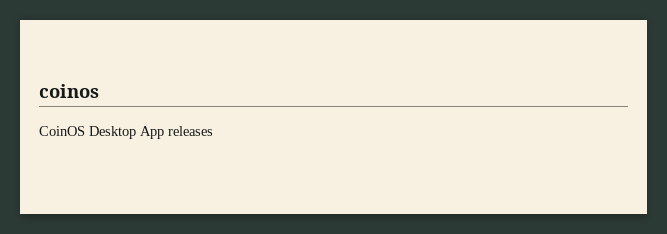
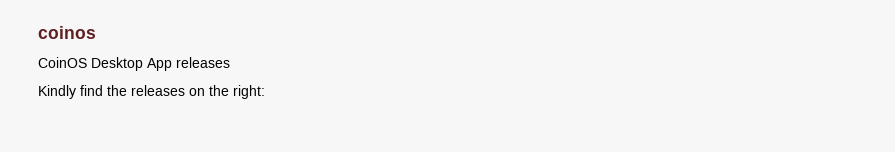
+ Kindly find the releases on the right:

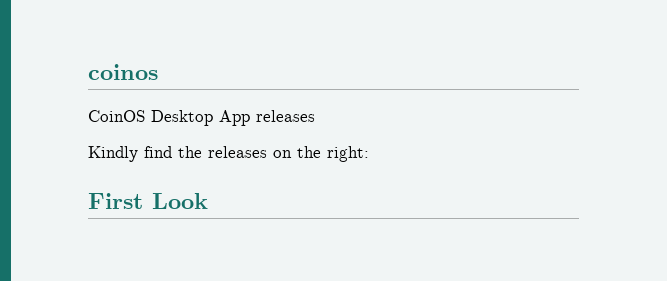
+ First Look

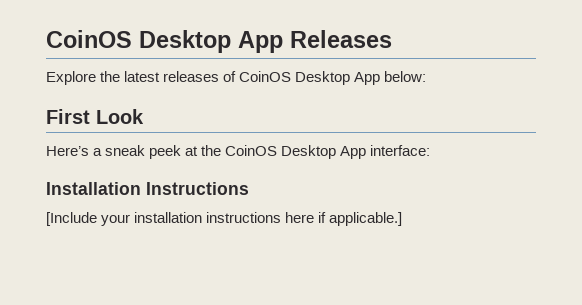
- coinos
- CoinOS Desktop App releases
- Kindly find the releases on the right:
+ CoinOS Desktop App Releases
+ Explore the latest releases of CoinOS Desktop App below:
  First Look
+ Here’s a sneak peek at the CoinOS Desktop App interface:
+ Installation Instructions
+ [Include your installation instructions here if applicable.]

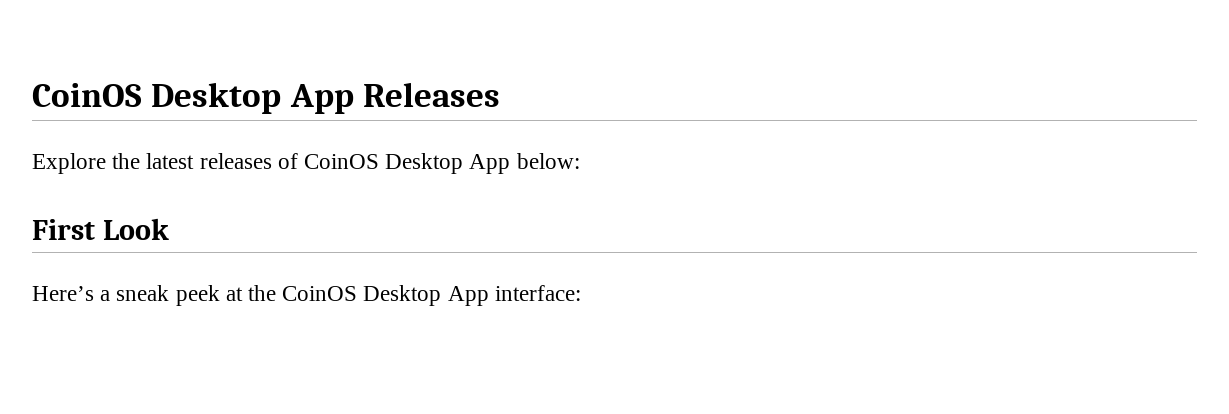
- Installation Instructions
- [Include your installation instructions here if applicable.]

